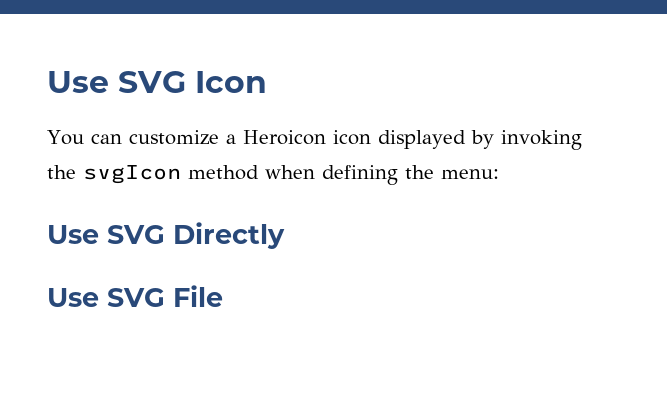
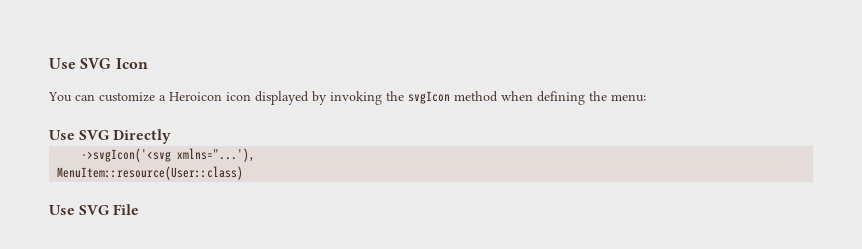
+ ->svgIcon('<svg xmlns="...'),
+ MenuItem::resource(User::class)

